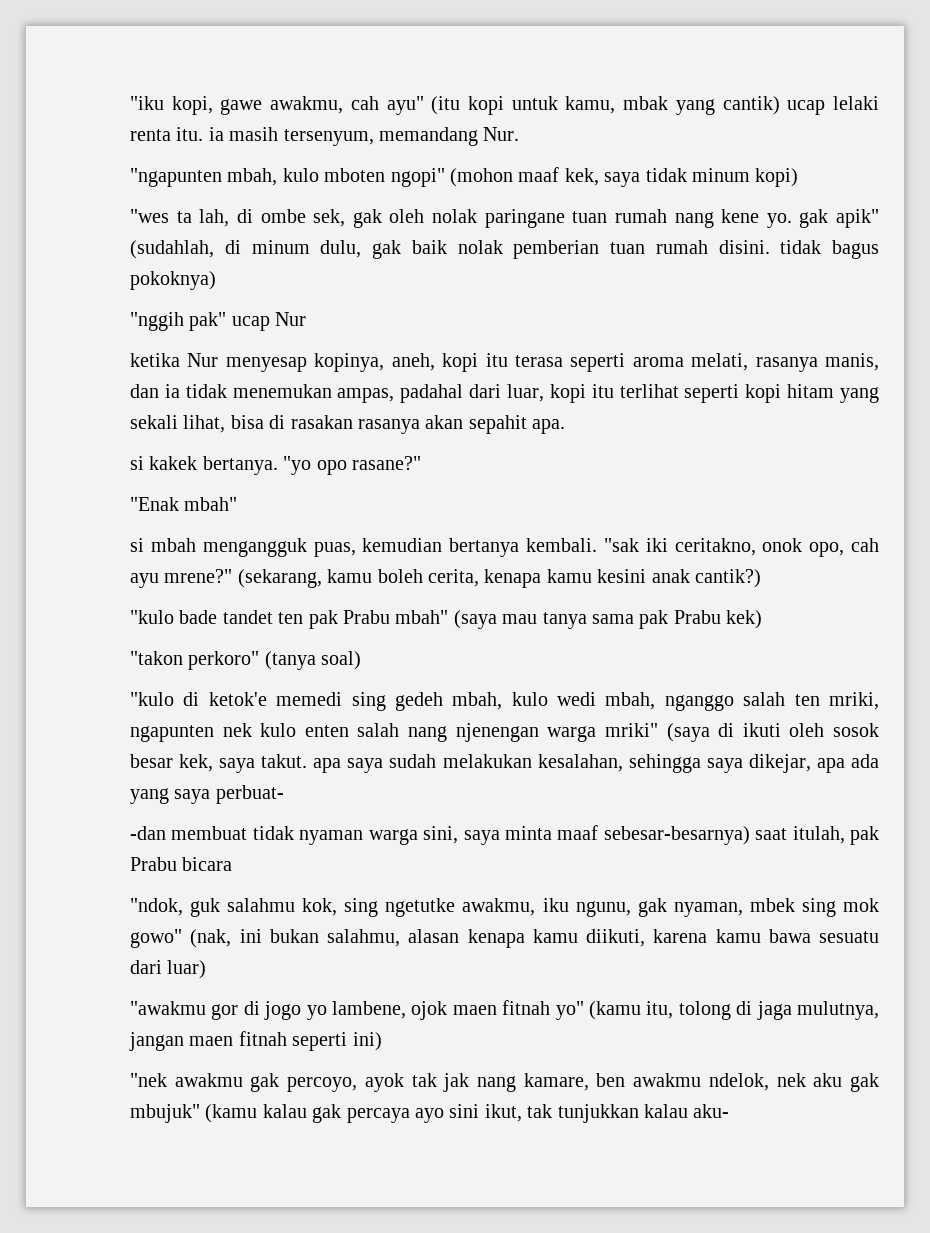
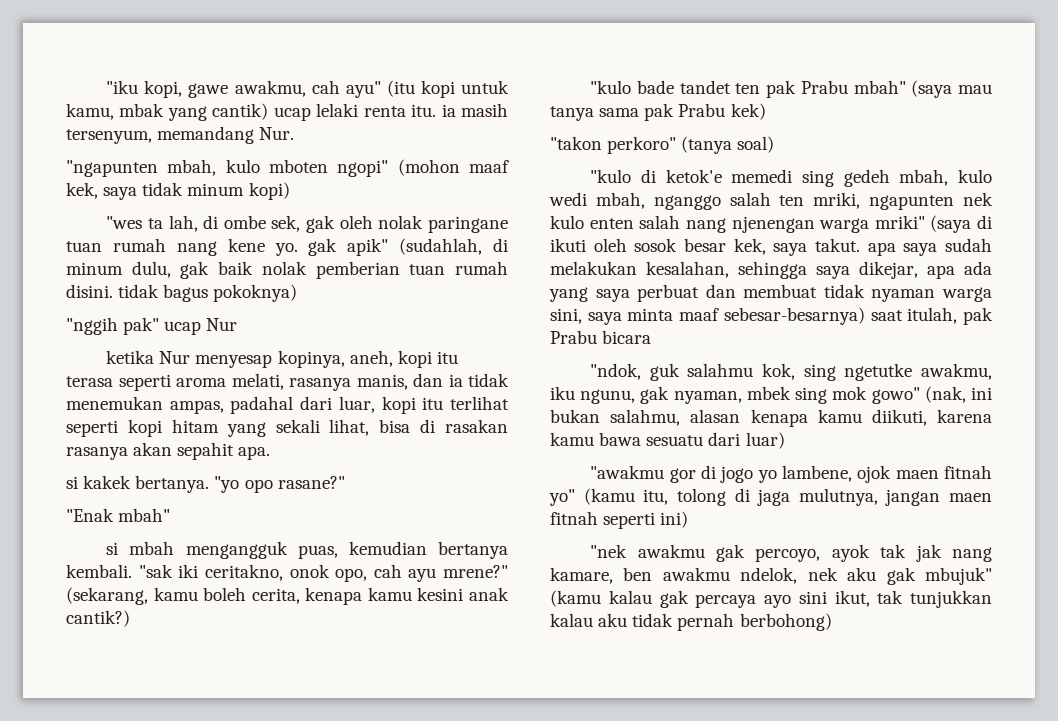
- "kulo di ketok'e memedi sing gedeh mbah, kulo wedi mbah, nganggo salah ten mriki, ngapunten nek kulo enten salah nang njenengan warga mriki" (saya di ikuti oleh sosok besar kek, saya takut. apa saya sudah melakukan kesalahan, sehingga saya dikejar, apa ada yang saya perbuat-
- -dan membuat tidak nyaman warga sini, saya minta maaf sebesar-besarnya) saat itulah, pak Prabu bicara
+ "kulo di ketok'e memedi sing gedeh mbah, kulo wedi mbah, nganggo salah ten mriki, ngapunten nek kulo enten salah nang njenengan warga mriki" (saya di ikuti oleh sosok besar kek, saya takut. apa saya sudah melakukan kesalahan, sehingga saya dikejar, apa ada yang saya perbuat dan membuat tidak nyaman warga sini, saya minta maaf sebesar-besarnya) saat itulah, pak Prabu bicara
- "nek awakmu gak percoyo, ayok tak jak nang kamare, ben awakmu ndelok, nek aku gak mbujuk" (kamu kalau gak percaya ayo sini ikut, tak tunjukkan kalau aku-
+ "nek awakmu gak percoyo, ayok tak jak nang kamare, ben awakmu ndelok, nek aku gak mbujuk" (kamu kalau gak percaya ayo sini ikut, tak tunjukkan kalau aku tidak pernah berbohong)

